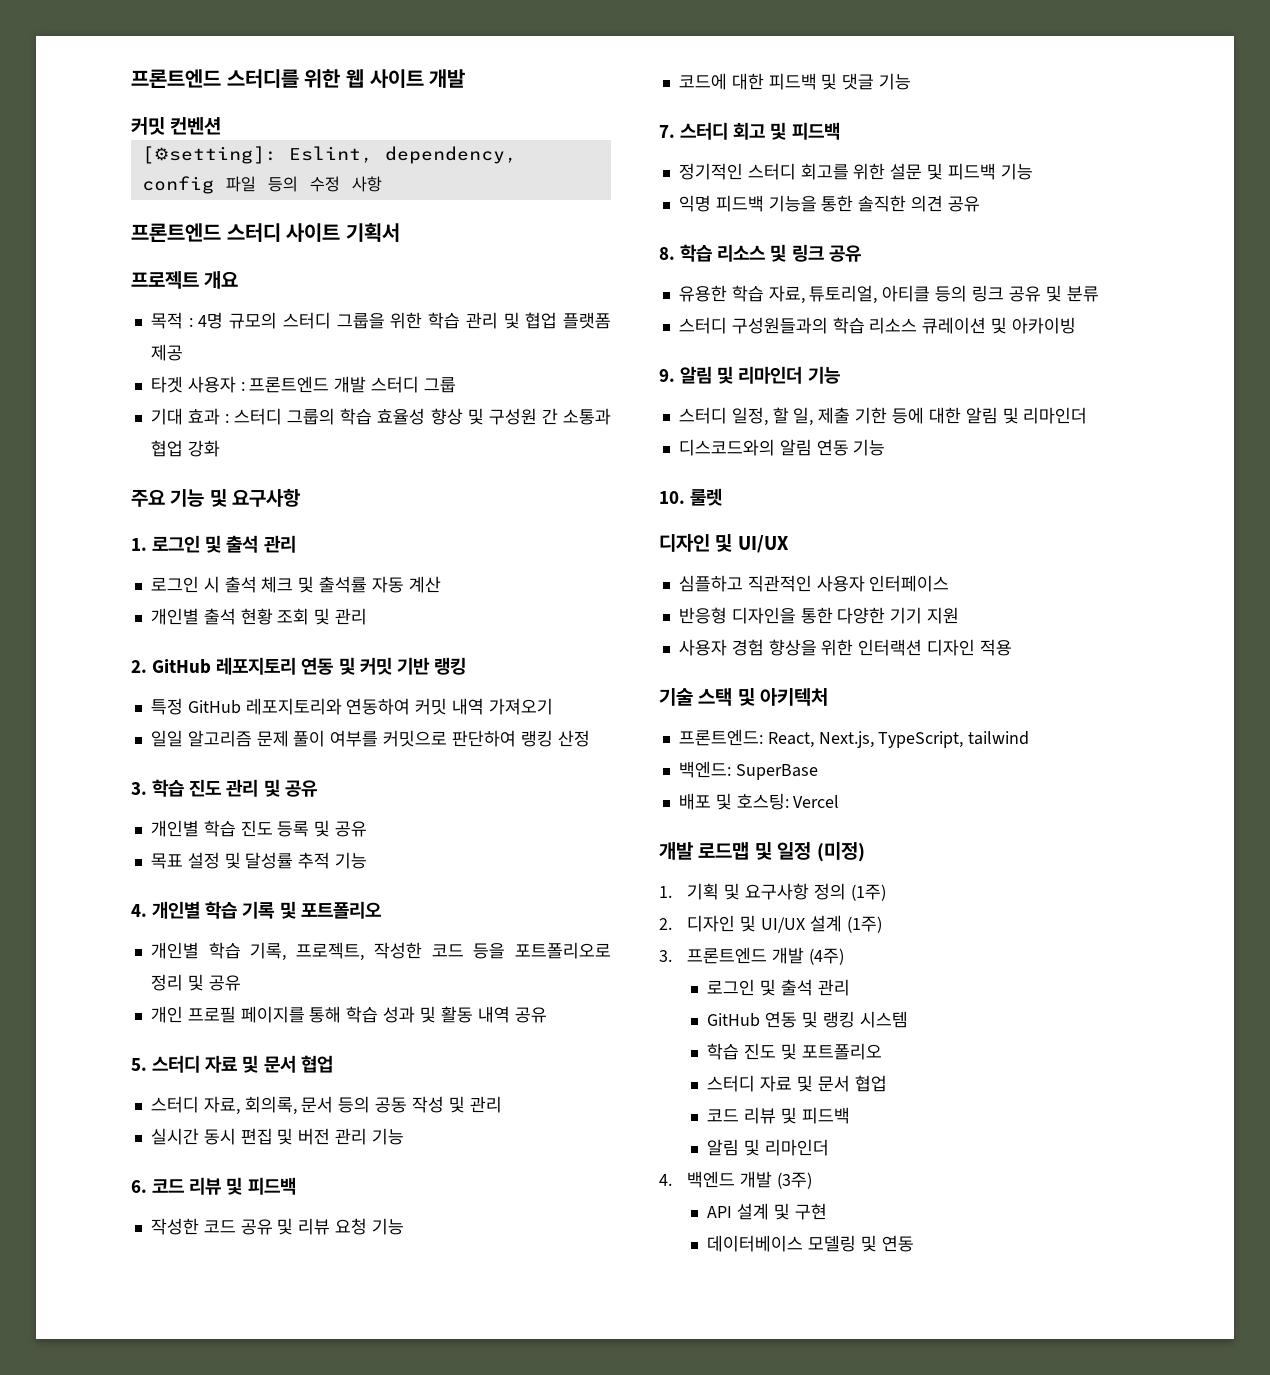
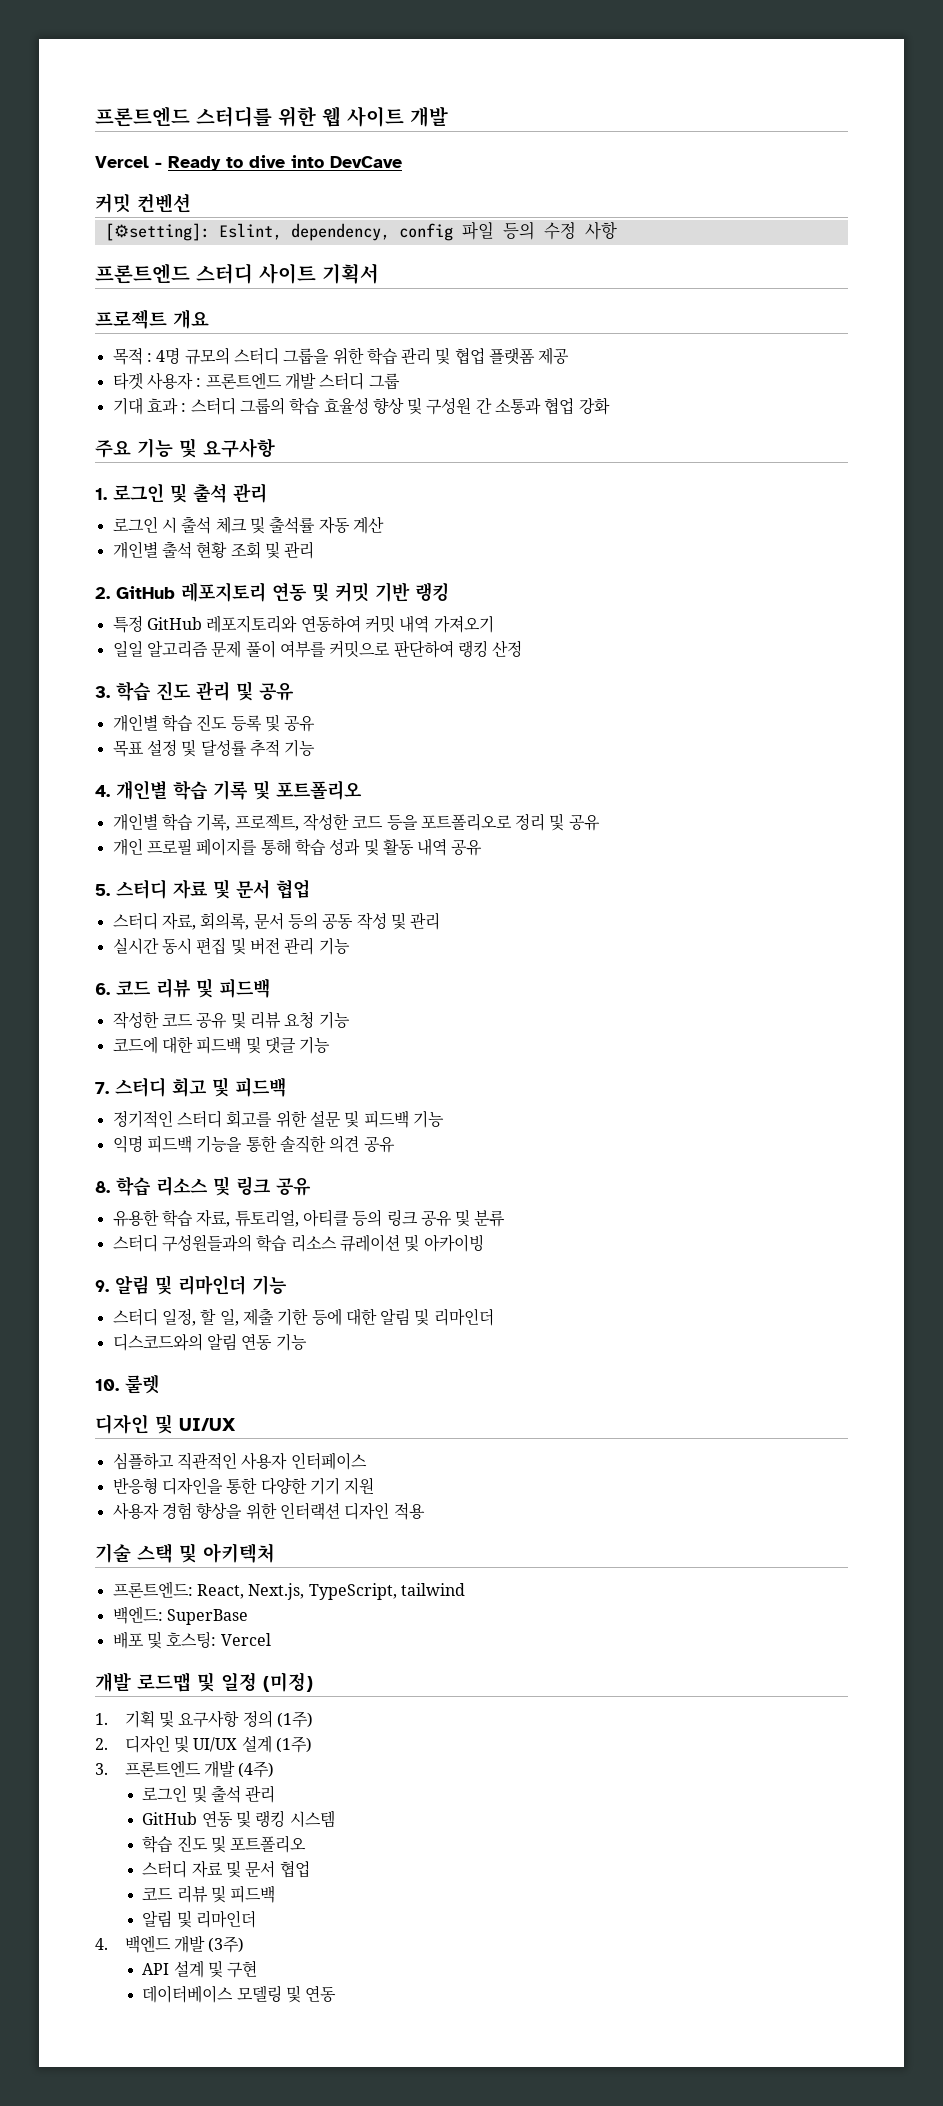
+ Vercel - Ready to dive into DevCave

